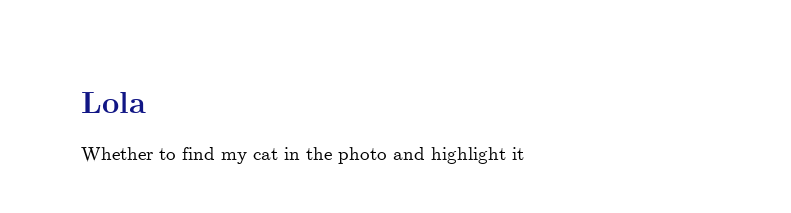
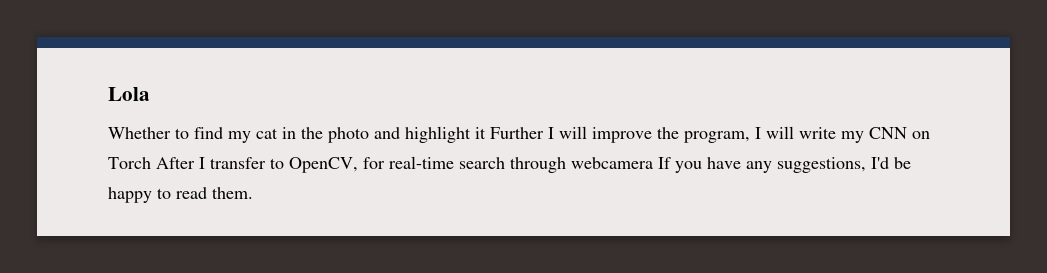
- Whether to find my cat in the photo and highlight it
+ Whether to find my cat in the photo and highlight it Further I will improve the program, I will write my CNN on Torch After I transfer to OpenCV, for real-time search through webcamera If you have any suggestions, I'd be happy to read them.

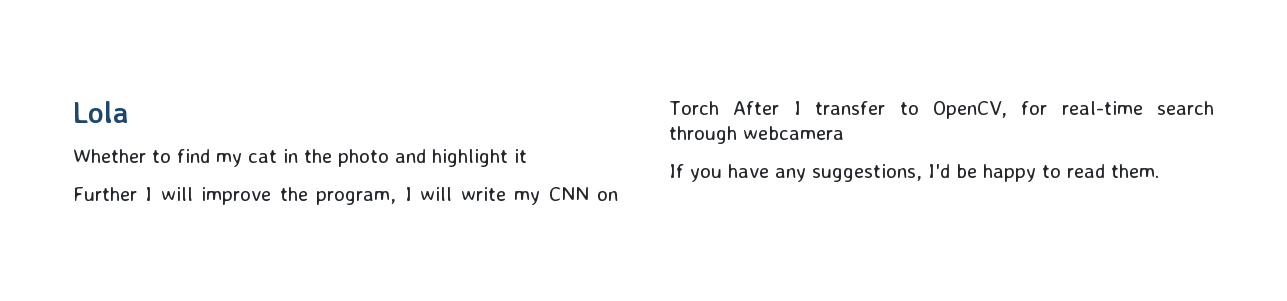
- Whether to find my cat in the photo and highlight it Further I will improve the program, I will write my CNN on Torch After I transfer to OpenCV, for real-time search through webcamera If you have any suggestions, I'd be happy to read them.
+ Whether to find my cat in the photo and highlight it
+ Further I will improve the program, I will write my CNN on Torch After I transfer to OpenCV, for real-time search through webcamera
+ If you have any suggestions, I'd be happy to read them.

